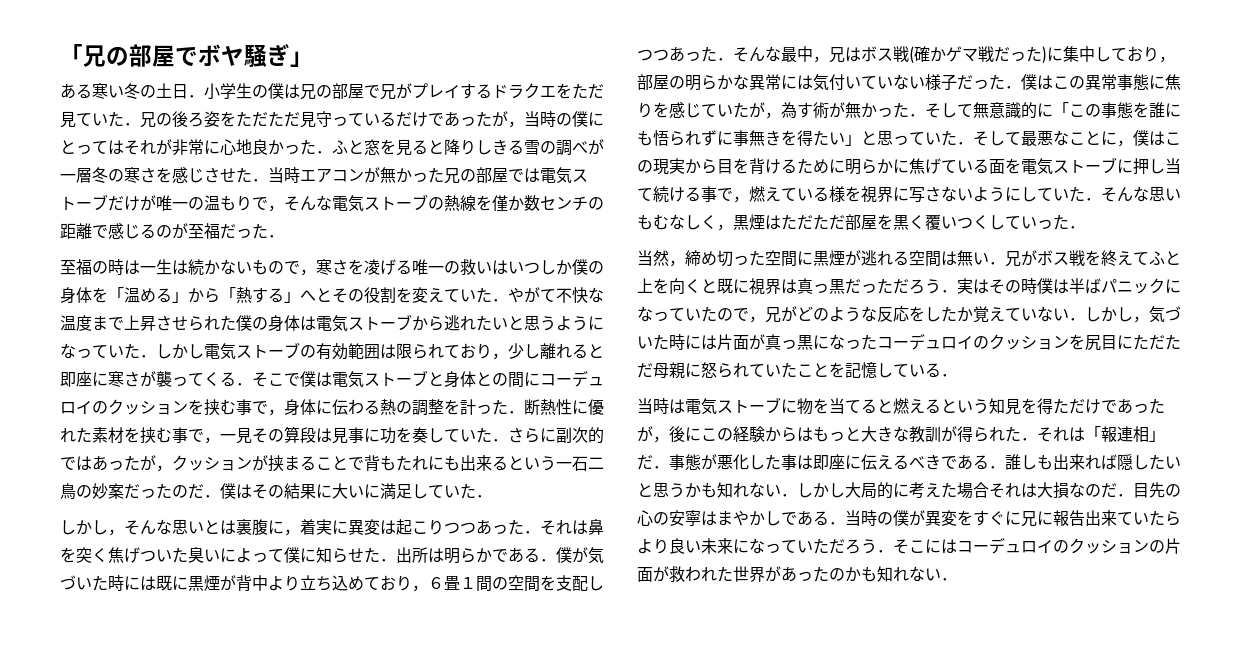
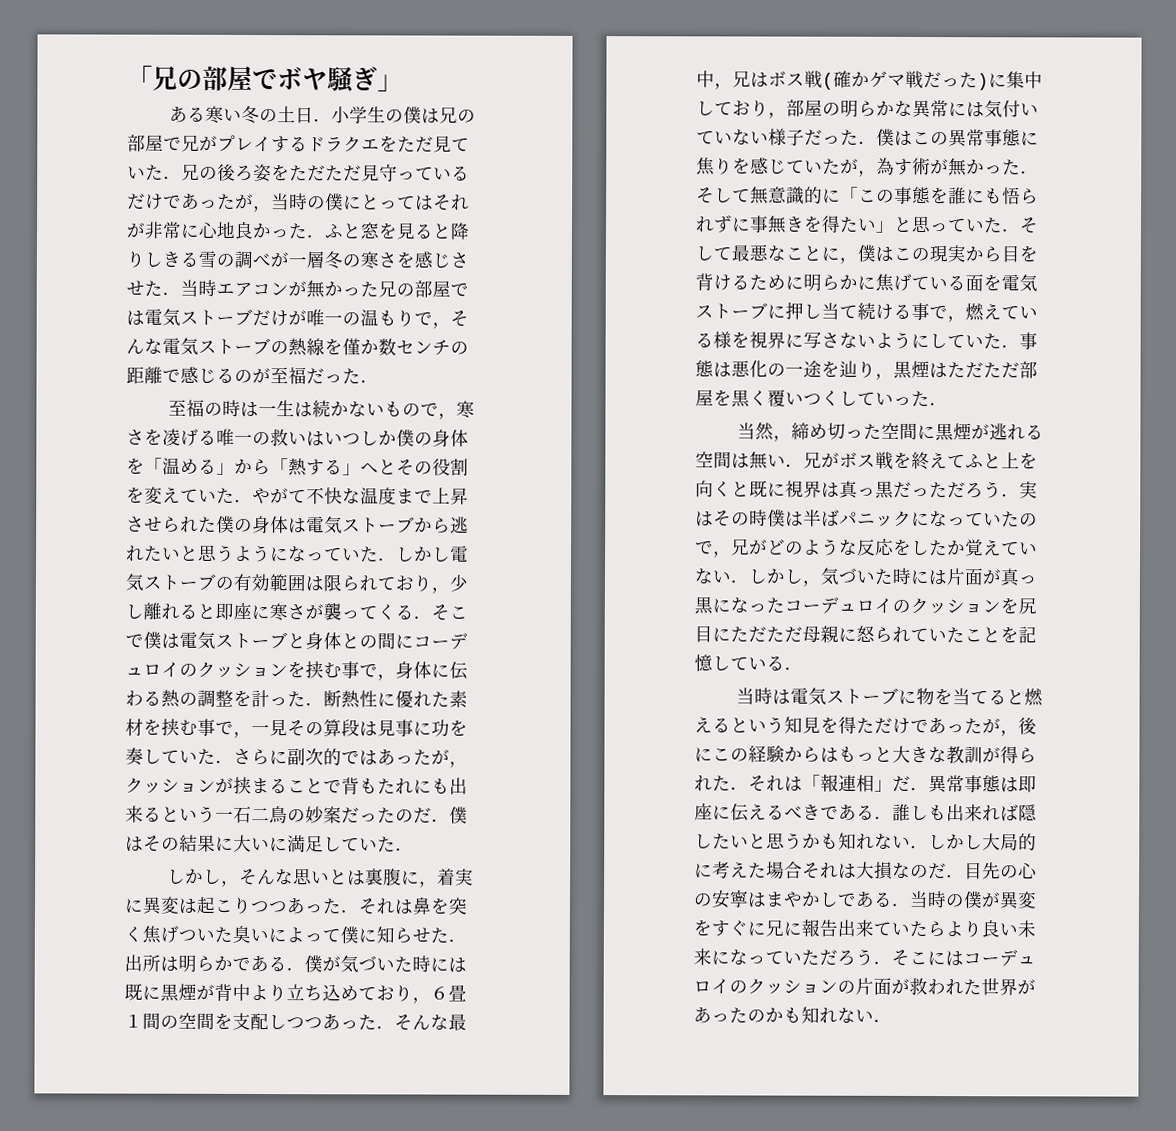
- しかし，そんな思いとは裏腹に，着実に異変は起こりつつあった．それは鼻を突く焦げついた臭いによって僕に知らせた．出所は明らかである．僕が気づいた時には既に黒煙が背中より立ち込めており，６畳１間の空間を支配しつつあった．そんな最中，兄はボス戦(確かゲマ戦だった)に集中しており，部屋の明らかな異常には気付いていない様子だった．僕はこの異常事態に焦りを感じていたが，為す術が無かった．そして無意識的に「この事態を誰にも悟られずに事無きを得たい」と思っていた．そして最悪なことに，僕はこの現実から目を背けるために明らかに焦げている面を電気ストーブに押し当て続ける事で，燃えている様を視界に写さないようにしていた．そんな思いもむなしく，黒煙はただただ部屋を黒く覆いつくしていった．
+ しかし，そんな思いとは裏腹に，着実に異変は起こりつつあった．それは鼻を突く焦げついた臭いによって僕に知らせた．出所は明らかである．僕が気づいた時には既に黒煙が背中より立ち込めており，６畳１間の空間を支配しつつあった．そんな最中，兄はボス戦(確かゲマ戦だった)に集中しており，部屋の明らかな異常には気付いていない様子だった．僕はこの異常事態に焦りを感じていたが，為す術が無かった．そして無意識的に「この事態を誰にも悟られずに事無きを得たい」と思っていた．そして最悪なことに，僕はこの現実から目を背けるために明らかに焦げている面を電気ストーブに押し当て続ける事で，燃えている様を視界に写さないようにしていた．事態は悪化の一途を辿り，黒煙はただただ部屋を黒く覆いつくしていった．
- 当時は電気ストーブに物を当てると燃えるという知見を得ただけであったが，後にこの経験からはもっと大きな教訓が得られた．それは「報連相」だ．事態が悪化した事は即座に伝えるべきである．誰しも出来れば隠したいと思うかも知れない．しかし大局的に考えた場合それは大損なのだ．目先の心の安寧はまやかしである．当時の僕が異変をすぐに兄に報告出来ていたらより良い未来になっていただろう．そこにはコーデュロイのクッションの片面が救われた世界があったのかも知れない．
+ 当時は電気ストーブに物を当てると燃えるという知見を得ただけであったが，後にこの経験からはもっと大きな教訓が得られた．それは「報連相」だ．異常事態は即座に伝えるべきである．誰しも出来れば隠したいと思うかも知れない．しかし大局的に考えた場合それは大損なのだ．目先の心の安寧はまやかしである．当時の僕が異変をすぐに兄に報告出来ていたらより良い未来になっていただろう．そこにはコーデュロイのクッションの片面が救われた世界があったのかも知れない．

